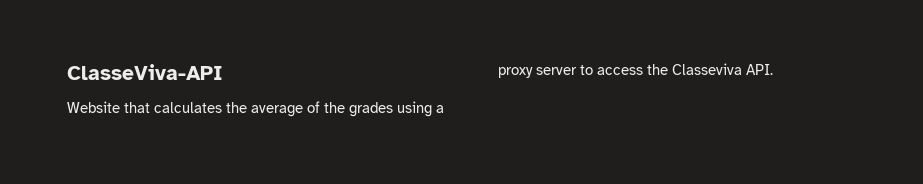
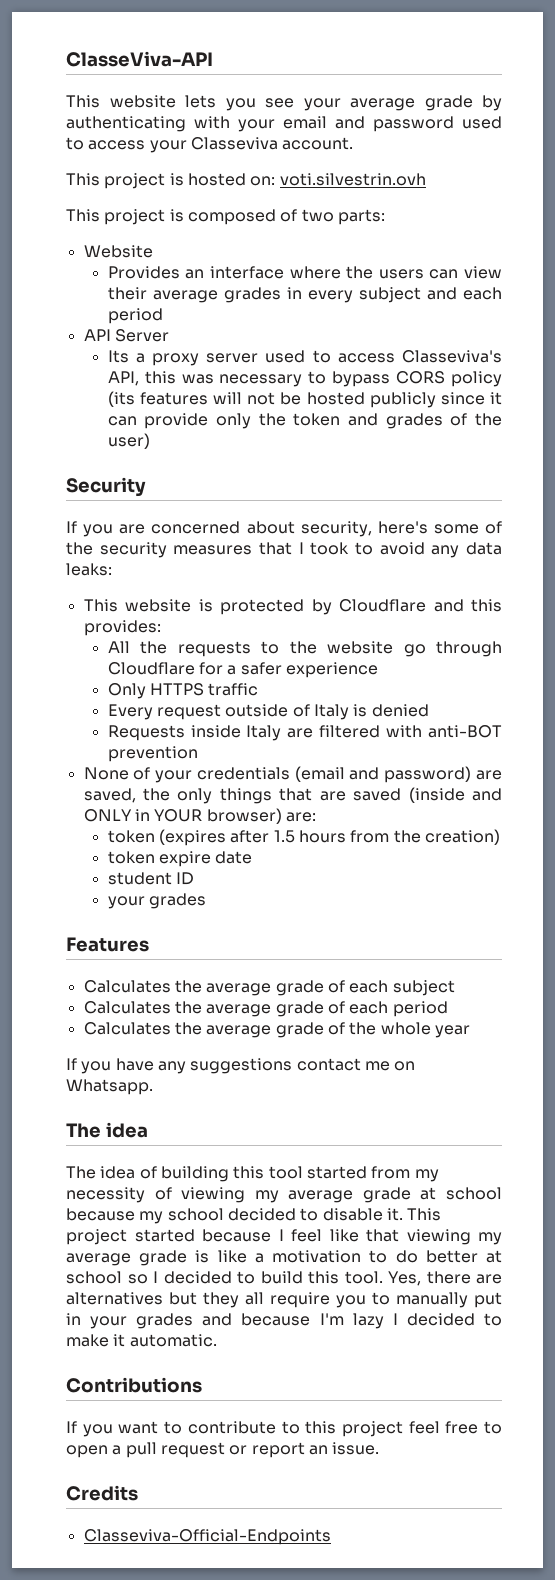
- Website that calculates the average of the grades using a proxy server to access the Classeviva API.
+ This website lets you see your average grade by authenticating with your email and password used to access your Classeviva account.
+ This project is hosted on: voti.silvestrin.ovh
+ This project is composed of two parts:
+ Website
+ Provides an interface where the users can view their average grades in every subject and each period
+ API Server
+ Its a proxy server used to access Classeviva's API, this was necessary to bypass CORS policy (its features will not be hosted publicly since it can provide only the token and grades of the user)
+ Security
+ If you are concerned about security, here's some of the security measures that I took to avoid any data leaks:
+ This website is protected by Cloudflare and this provides:
+ All the requests to the website go through Cloudflare for a safer experience
+ Only HTTPS traffic
+ Every request outside of Italy is denied
+ Requests inside Italy are filtered with anti-BOT prevention
+ None of your credentials (email and password) are saved, the only things that are saved (inside and ONLY in YOUR browser) are:
+ token (expires after 1.5 hours from the creation)
+ token expire date
+ student ID
+ your grades
+ Features
+ Calculates the average grade of each subject
+ Calculates the average grade of each period
+ Calculates the average grade of the whole year
+ If you have any suggestions contact me on Whatsapp.
+ The idea
+ The idea of building this tool started from my necessity of viewing my average grade at school because my school decided to disable it. This project started because I feel like that viewing my average grade is like a motivation to do better at school so I decided to build this tool. Yes, there are alternatives but they all require you to manually put in your grades and because I'm lazy I decided to make it automatic.
+ Contributions
+ If you want to contribute to this project feel free to open a pull request or report an issue.
+ Credits
+ Classeviva-Official-Endpoints

